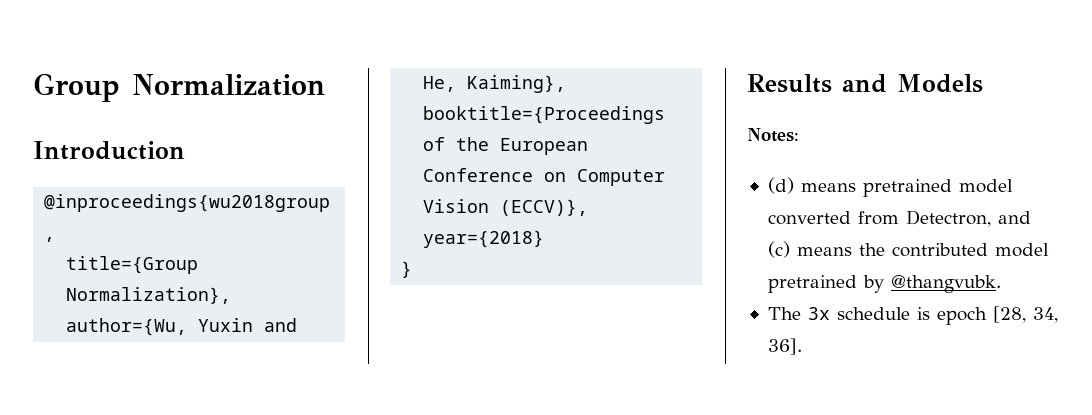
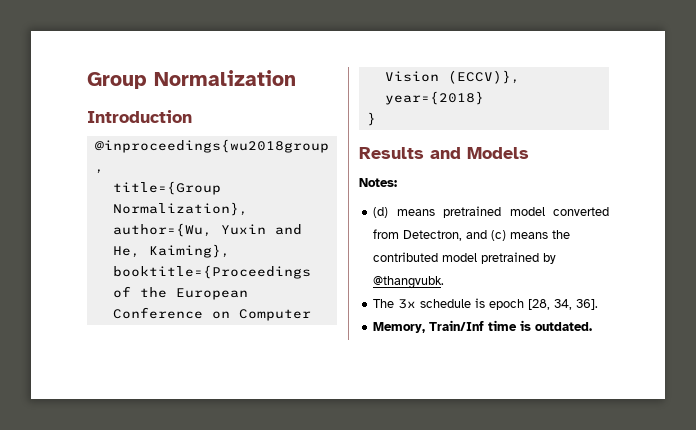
+ Memory, Train/Inf time is outdated.

